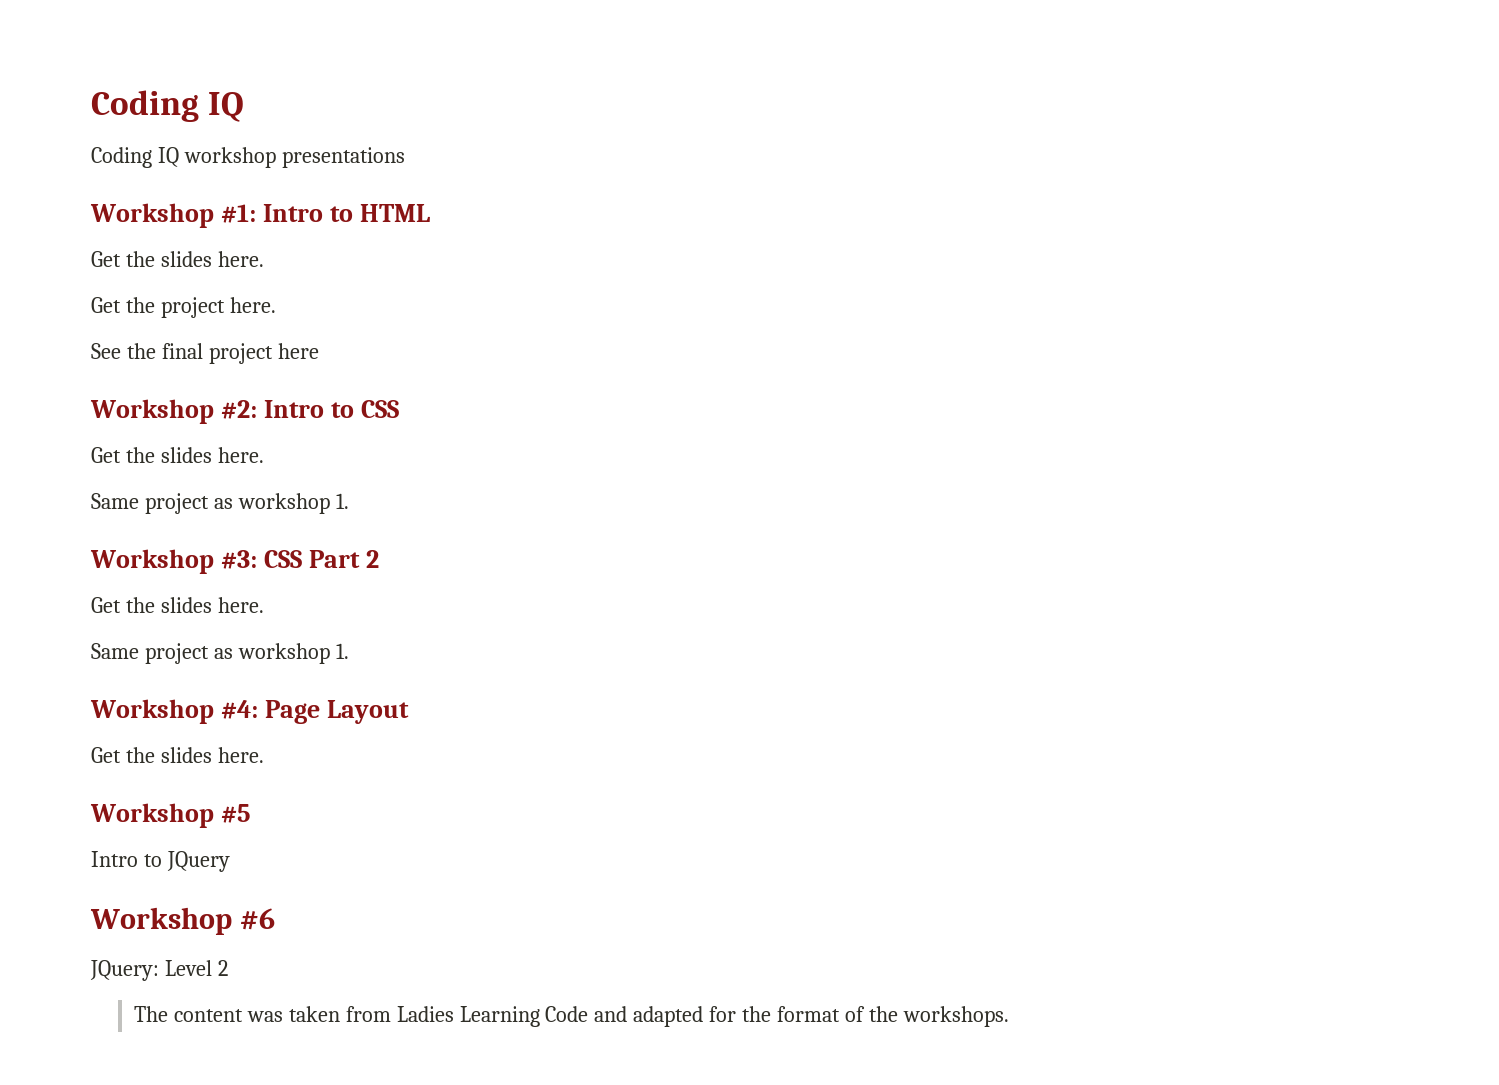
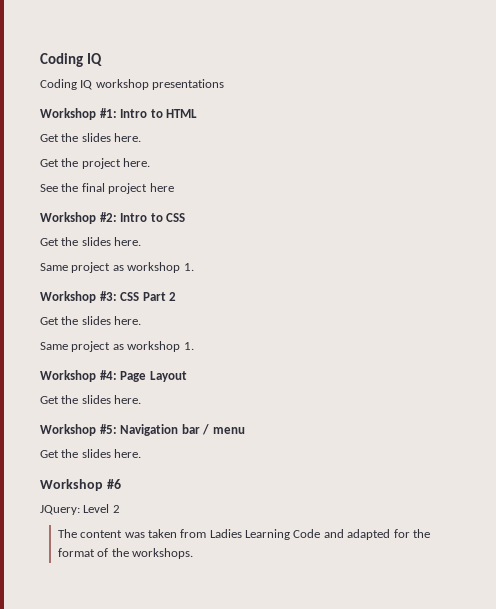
- Workshop #5
- Intro to JQuery
+ Workshop #5: Navigation bar / menu
+ Get the slides here.

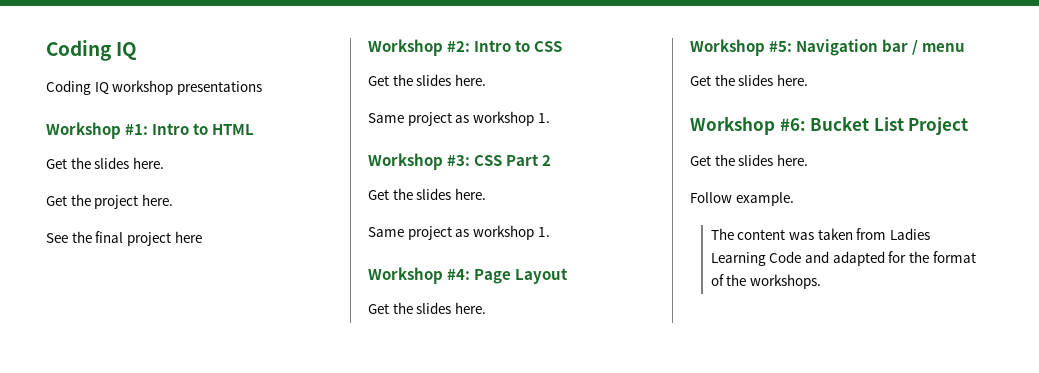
- Workshop #6
- JQuery: Level 2
+ Workshop #6: Bucket List Project
+ Get the slides here.
+ Follow example.

